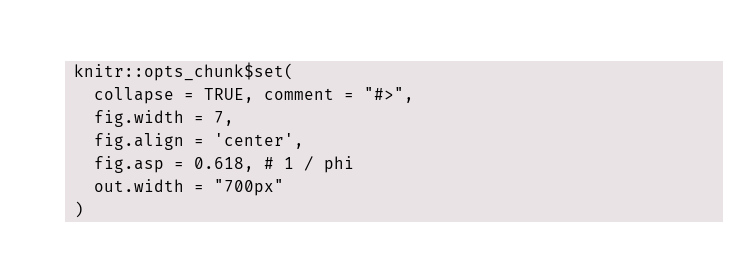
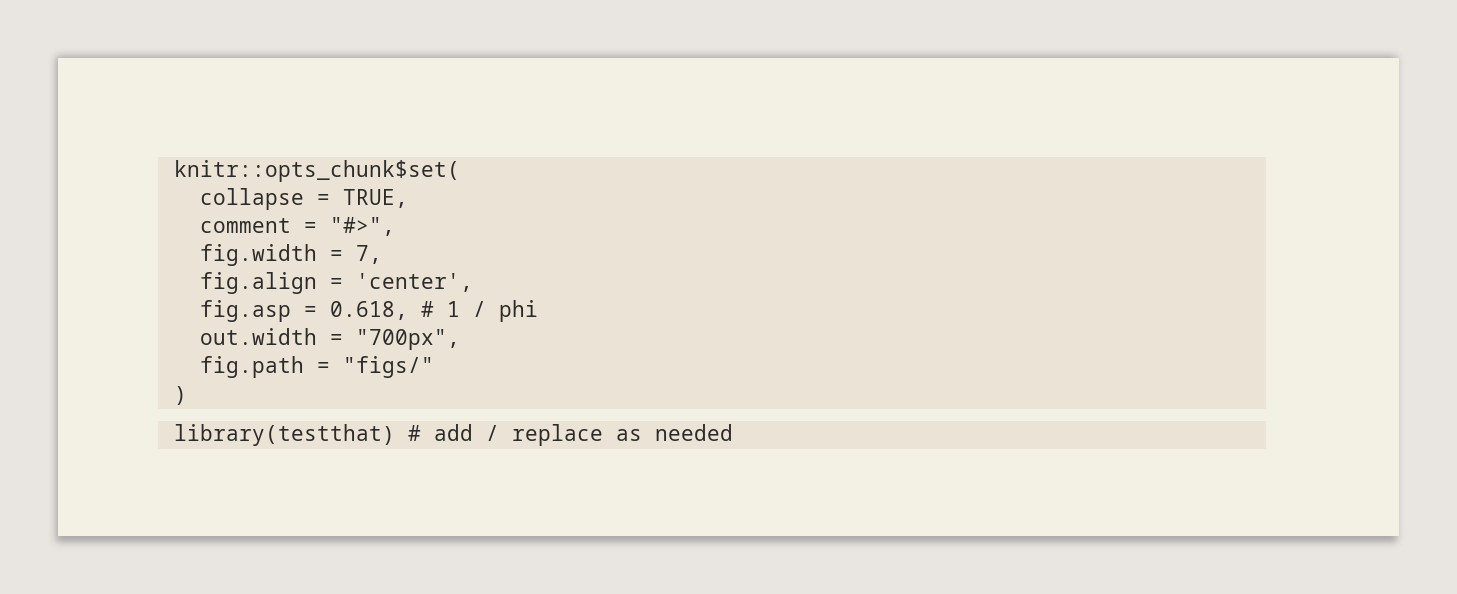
- collapse = TRUE, comment = "#>",
+ collapse = TRUE,
+ comment = "#>",
- out.width = "700px"
+ out.width = "700px",
+ fig.path = "figs/"
  )
+ library(testthat) # add / replace as needed

